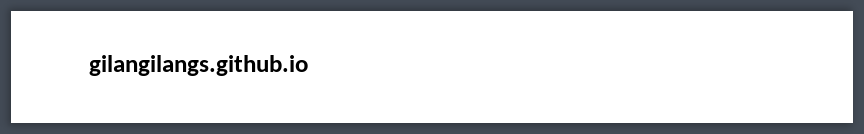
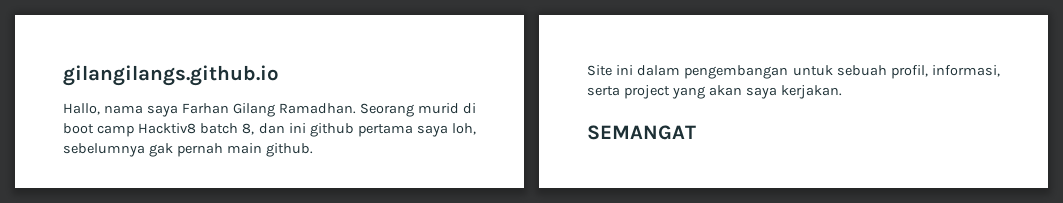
+ Hallo, nama saya Farhan Gilang Ramadhan. Seorang murid di boot camp Hacktiv8 batch 8, dan ini github pertama saya loh, sebelumnya gak pernah main github.
+ Site ini dalam pengembangan untuk sebuah profil, informasi, serta project yang akan saya kerjakan.
+ SEMANGAT

